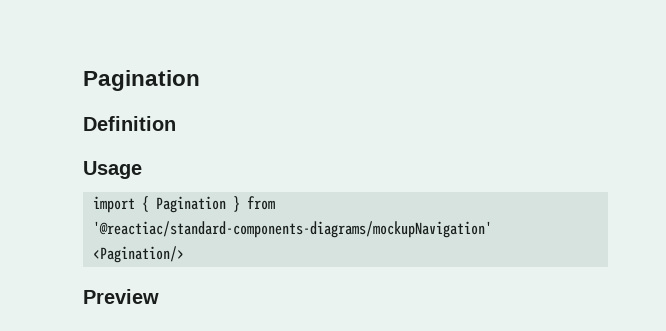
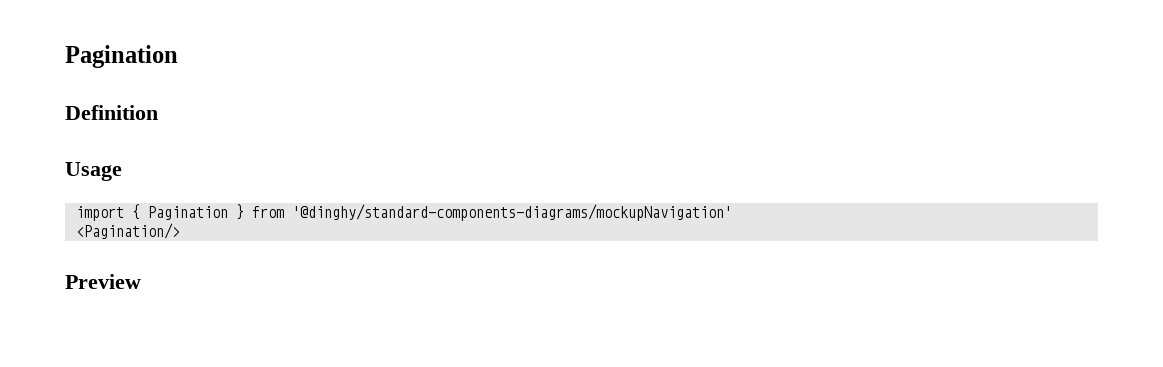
- import { Pagination } from '@reactiac/standard-components-diagrams/mockupNavigation'
+ import { Pagination } from '@dinghy/standard-components-diagrams/mockupNavigation'

